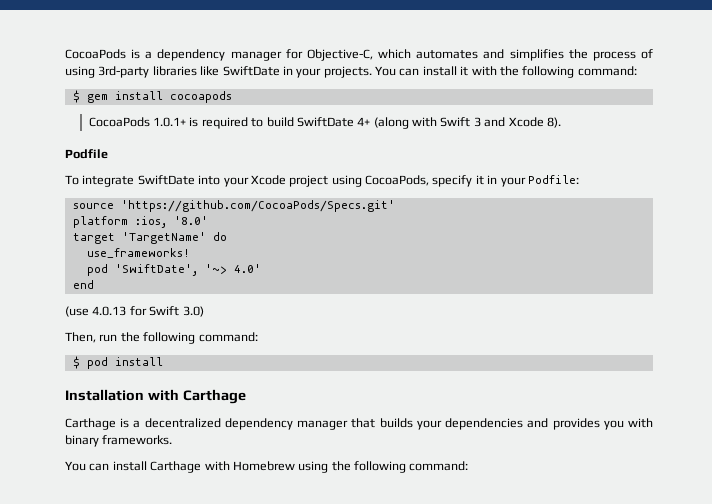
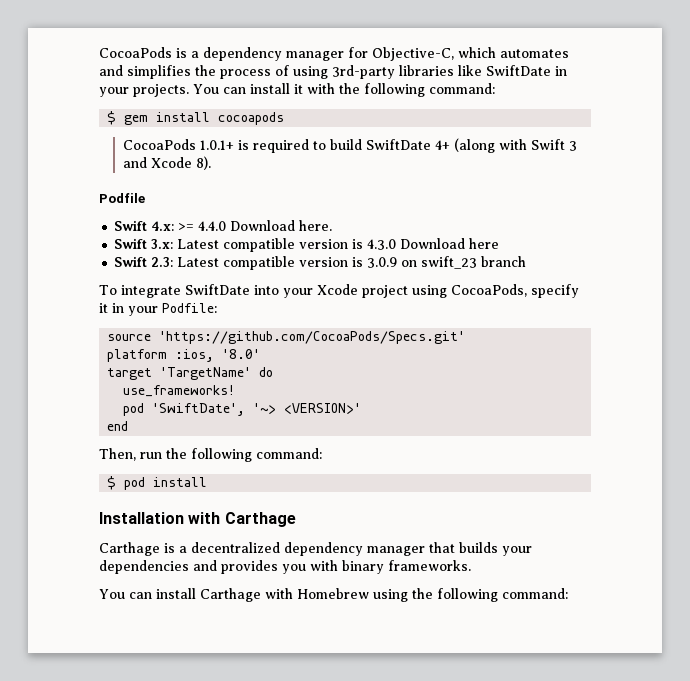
+ Swift 4.x: >= 4.4.0 Download here.
+ Swift 3.x: Latest compatible version is 4.3.0 Download here
+ Swift 2.3: Latest compatible version is 3.0.9 on swift_23 branch
- pod 'SwiftDate', '~> 4.0'
+ pod 'SwiftDate', '~> <VERSION>'
- (use 4.0.13 for Swift 3.0)

